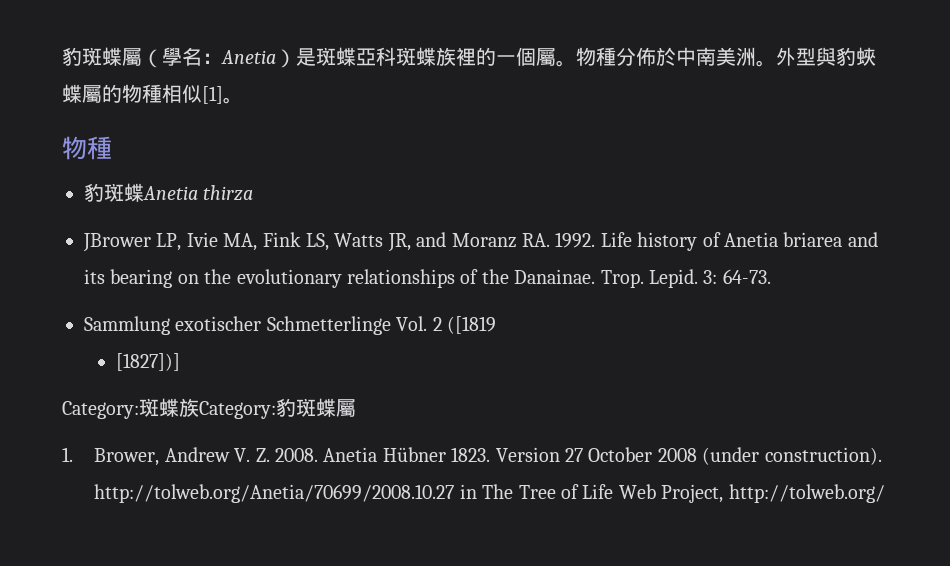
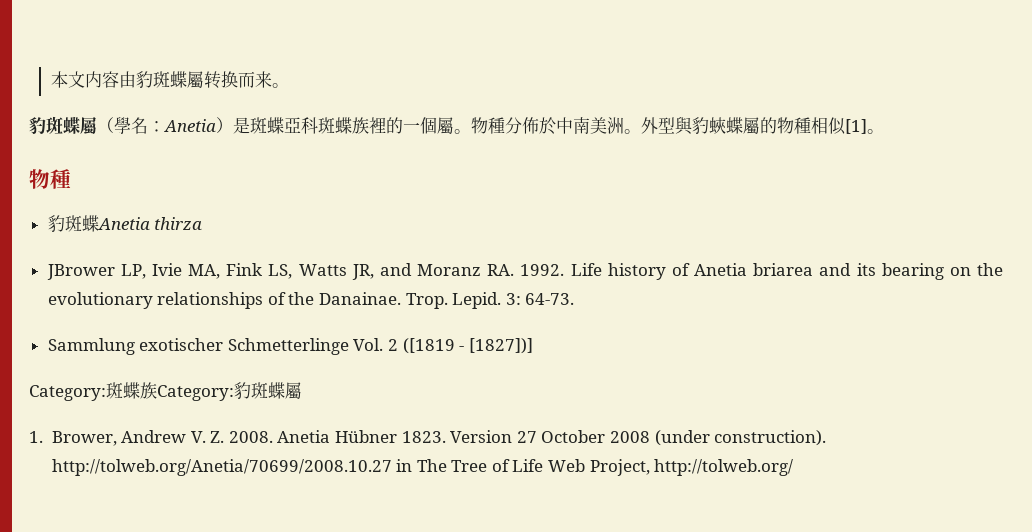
+ 本文内容由豹斑蝶屬转换而来。
- Sammlung exotischer Schmetterlinge Vol. 2 ([1819
- [1827])]
+ Sammlung exotischer Schmetterlinge Vol. 2 ([1819 - [1827])]

